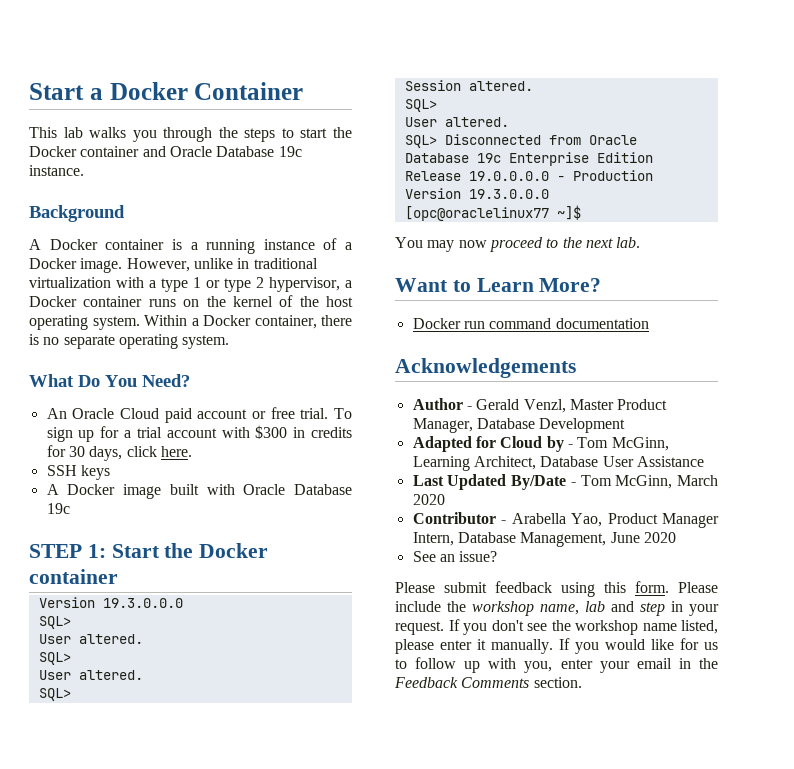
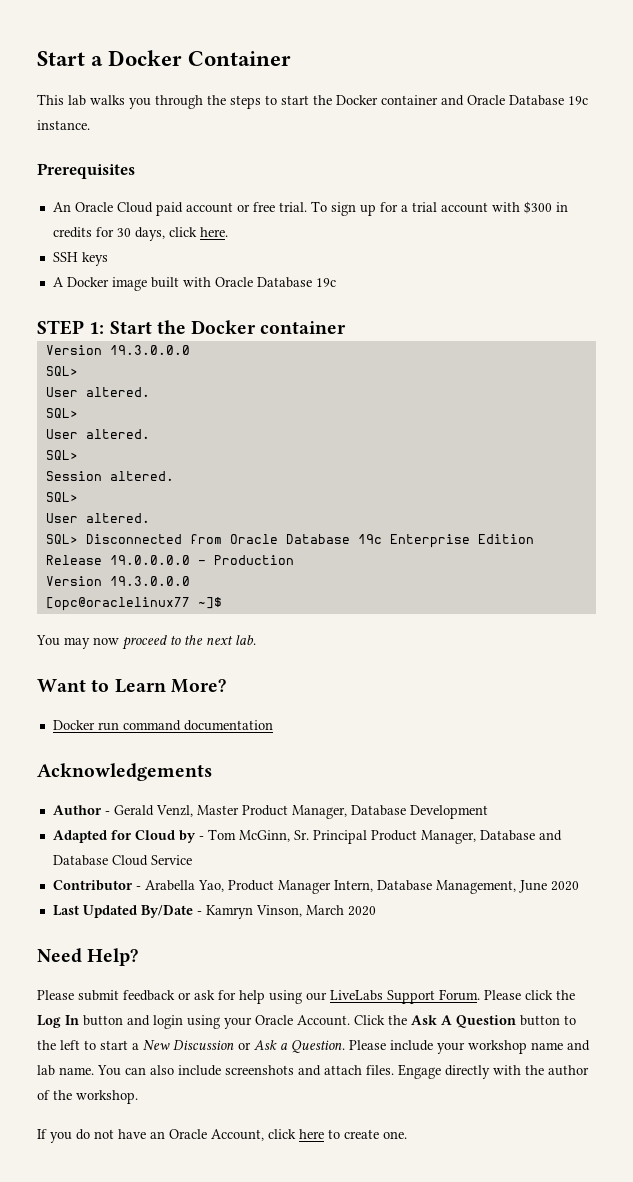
- Background
- A Docker container is a running instance of a Docker image. However, unlike in traditional virtualization with a type 1 or type 2 hypervisor, a Docker container runs on the kernel of the host operating system. Within a Docker container, there is no separate operating system.
- What Do You Need?
+ Prerequisites
- Adapted for Cloud by - Tom McGinn, Learning Architect, Database User Assistance
- Last Updated By/Date - Tom McGinn, March 2020
+ Adapted for Cloud by - Tom McGinn, Sr. Principal Product Manager, Database and Database Cloud Service
- See an issue?
- Please submit feedback using this form. Please include the workshop name, lab and step in your request. If you don't see the workshop name listed, please enter it manually. If you would like for us to follow up with you, enter your email in the Feedback Comments section.
+ Last Updated By/Date - Kamryn Vinson, March 2020
+ Need Help?
+ Please submit feedback or ask for help using our LiveLabs Support Forum. Please click the Log In button and login using your Oracle Account. Click the Ask A Question button to the left to start a New Discussion or Ask a Question. Please include your workshop name and lab name. You can also include screenshots and attach files. Engage directly with the author of the workshop.
+ If you do not have an Oracle Account, click here to create one.

